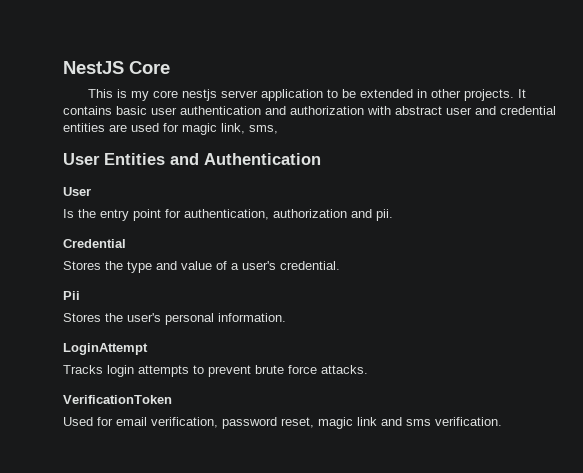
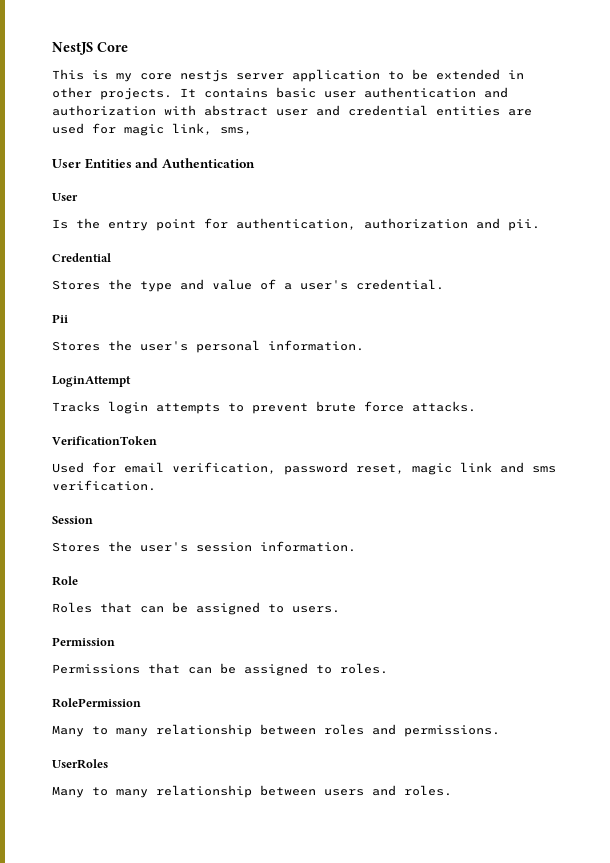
+ Session
+ Stores the user's session information.
+ Role
+ Roles that can be assigned to users.
+ Permission
+ Permissions that can be assigned to roles.
+ RolePermission
+ Many to many relationship between roles and permissions.
+ UserRoles
+ Many to many relationship between users and roles.

